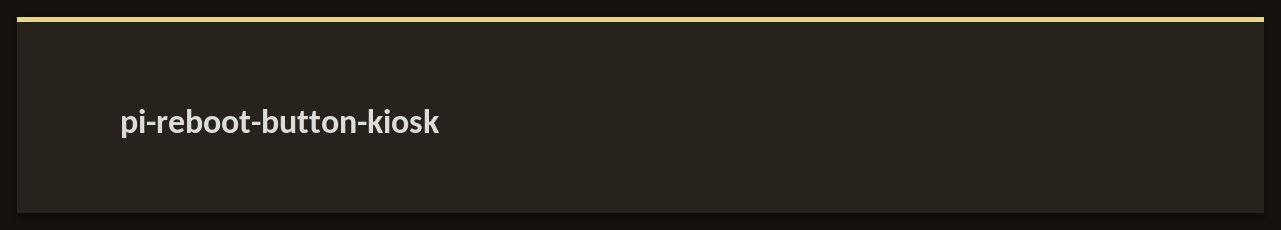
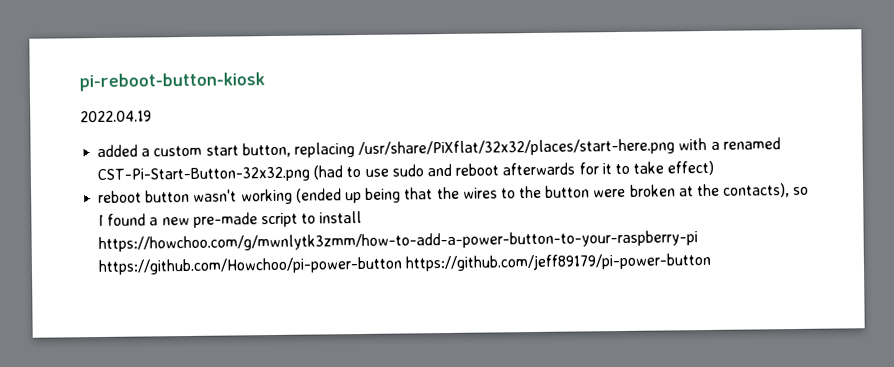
+ 2022.04.19
+ added a custom start button, replacing /usr/share/PiXflat/32x32/places/start-here.png with a renamed CST-Pi-Start-Button-32x32.png (had to use sudo and reboot afterwards for it to take effect)
+ reboot button wasn't working (ended up being that the wires to the button were broken at the contacts), so I found a new pre-made script to install https://howchoo.com/g/mwnlytk3zmm/how-to-add-a-power-button-to-your-raspberry-pi https://github.com/Howchoo/pi-power-button https://github.com/jeff89179/pi-power-button

